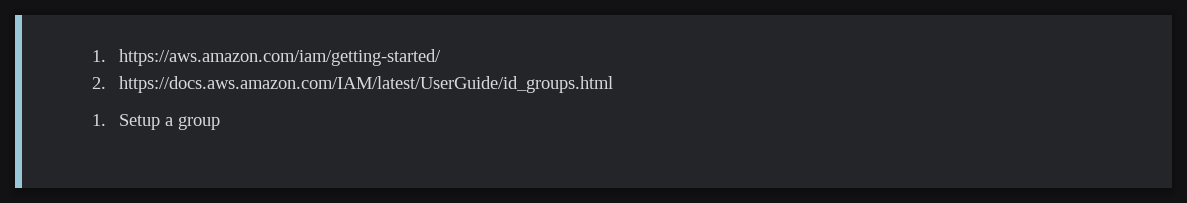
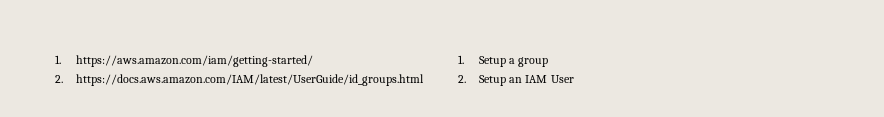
+ 2. Setup an IAM User

